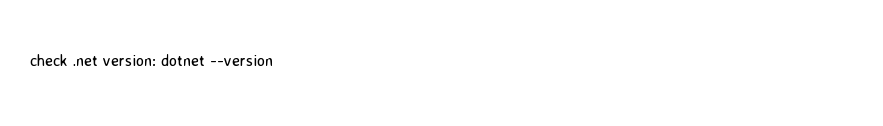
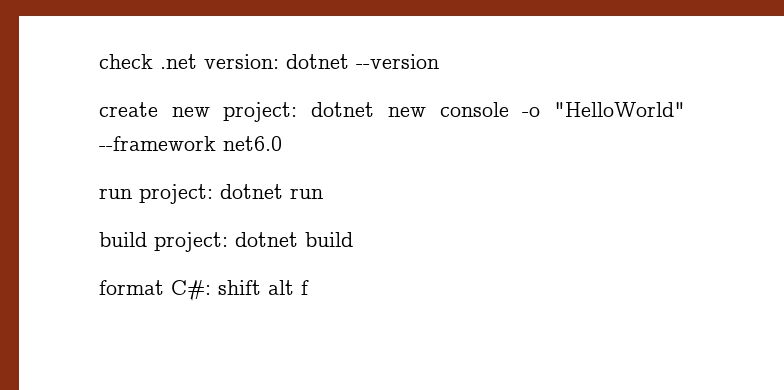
+ create new project: dotnet new console -o "HelloWorld" --framework net6.0
+ run project: dotnet run
+ build project: dotnet build
+ format C#: shift alt f

